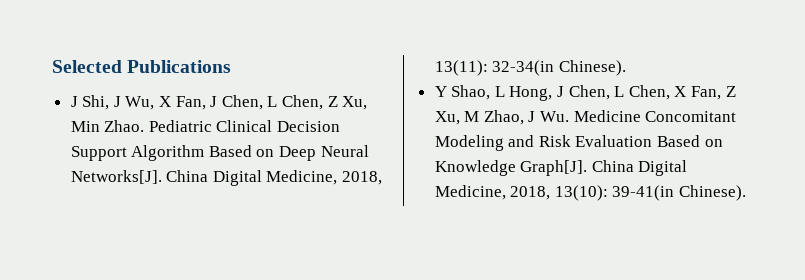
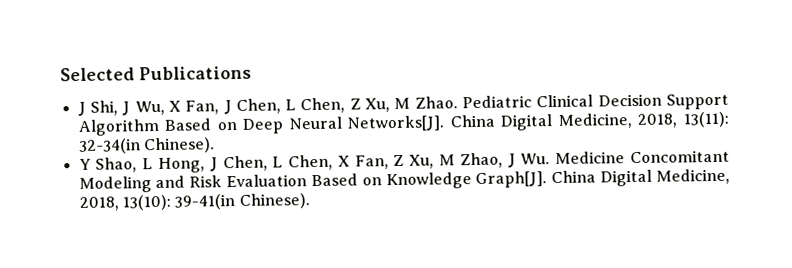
- J Shi, J Wu, X Fan, J Chen, L Chen, Z Xu, Min Zhao.
+ J Shi, J Wu, X Fan, J Chen, L Chen, Z Xu, M Zhao.

